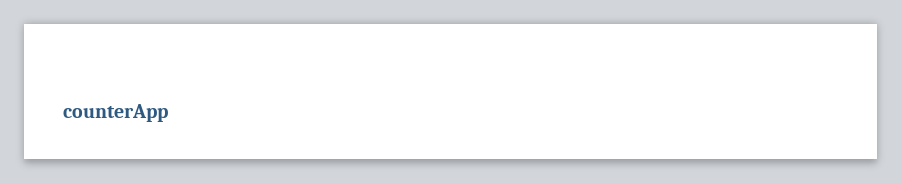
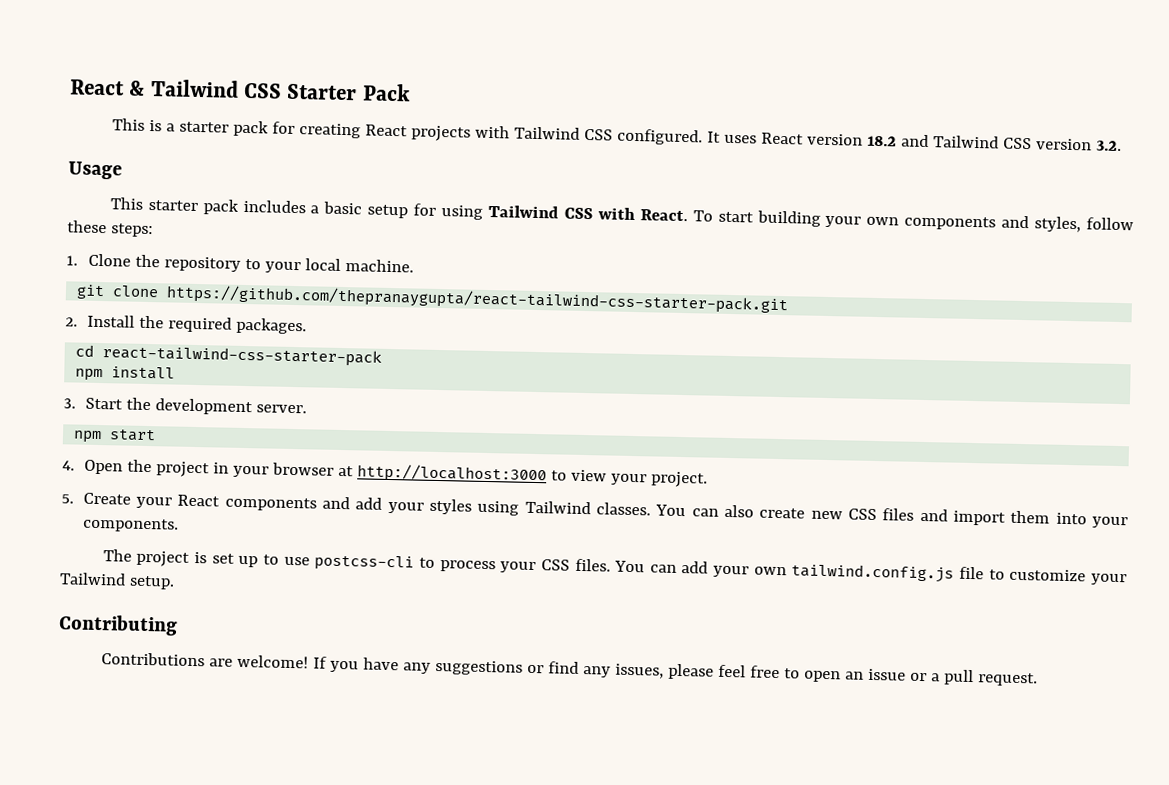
- counterApp
+ React & Tailwind CSS Starter Pack
+ This is a starter pack for creating React projects with Tailwind CSS configured. It uses React version 18.2 and Tailwind CSS version 3.2.
+ Usage
+ This starter pack includes a basic setup for using Tailwind CSS with React. To start building your own components and styles, follow these steps:
+ 1. Clone the repository to your local machine.
+ git clone https://github.com/thepranaygupta/react-tailwind-css-starter-pack.git
+ 2. Install the required packages.
+ cd react-tailwind-css-starter-pack
+ npm install
+ 3. Start the development server.
+ npm start
+ 4. Open the project in your browser at http://localhost:3000 to view your project.
+ 5. Create your React components and add your styles using Tailwind classes. You can also create new CSS files and import them into your components.
+ The project is set up to use postcss-cli to process your CSS files. You can add your own tailwind.config.js file to customize your Tailwind setup.
+ Contributing
+ Contributions are welcome! If you have any suggestions or find any issues, please feel free to open an issue or a pull request.

